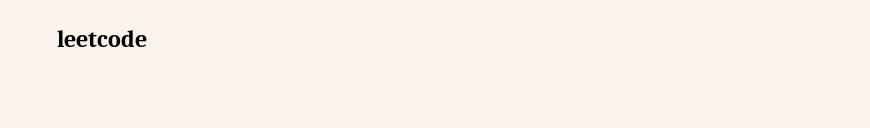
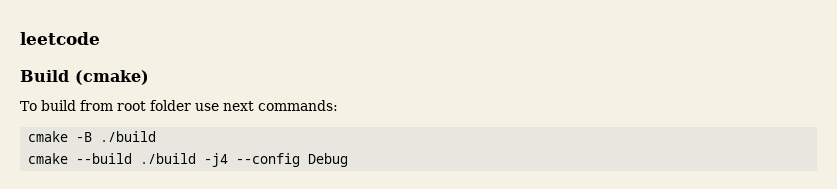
+ Build (cmake)
+ To build from root folder use next commands:
+ cmake -B ./build
+ cmake --build ./build -j4 --config Debug

